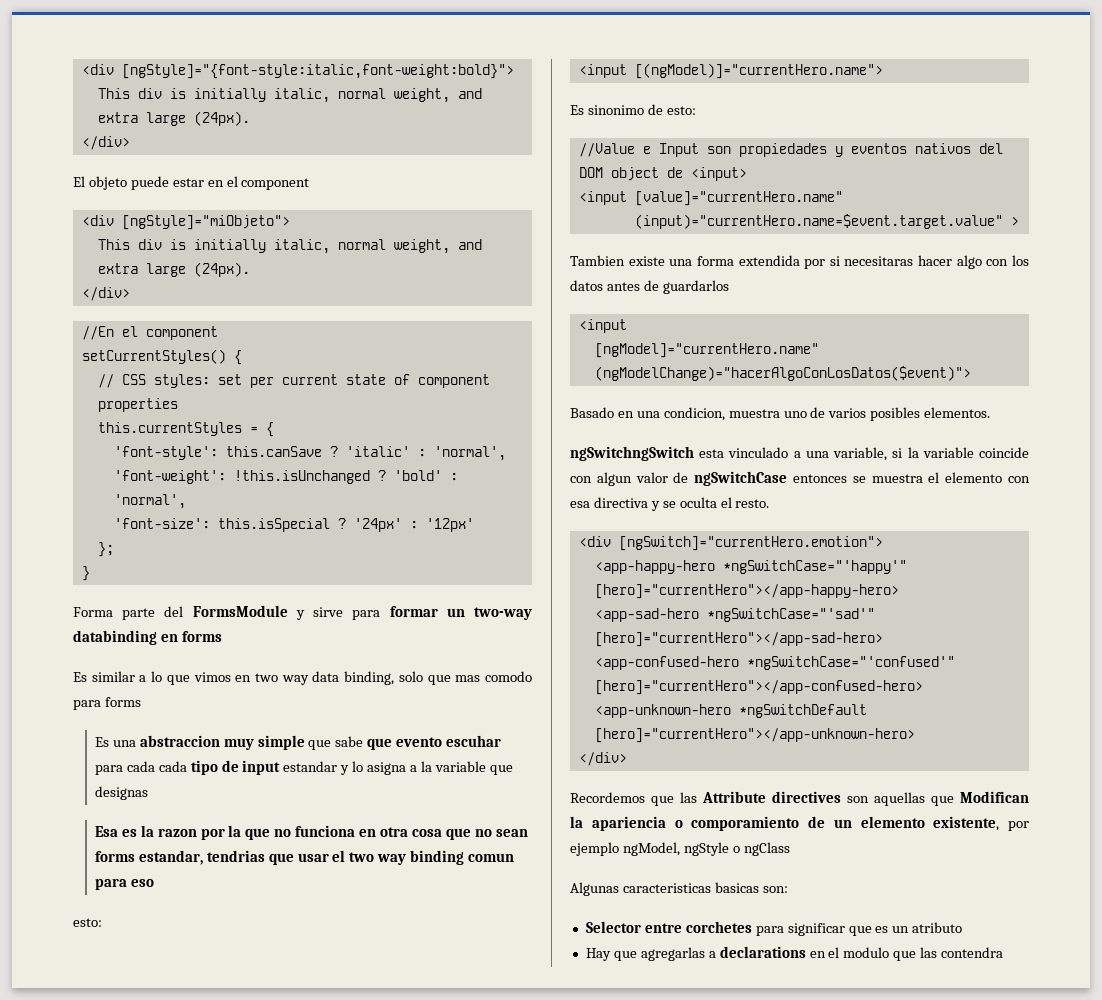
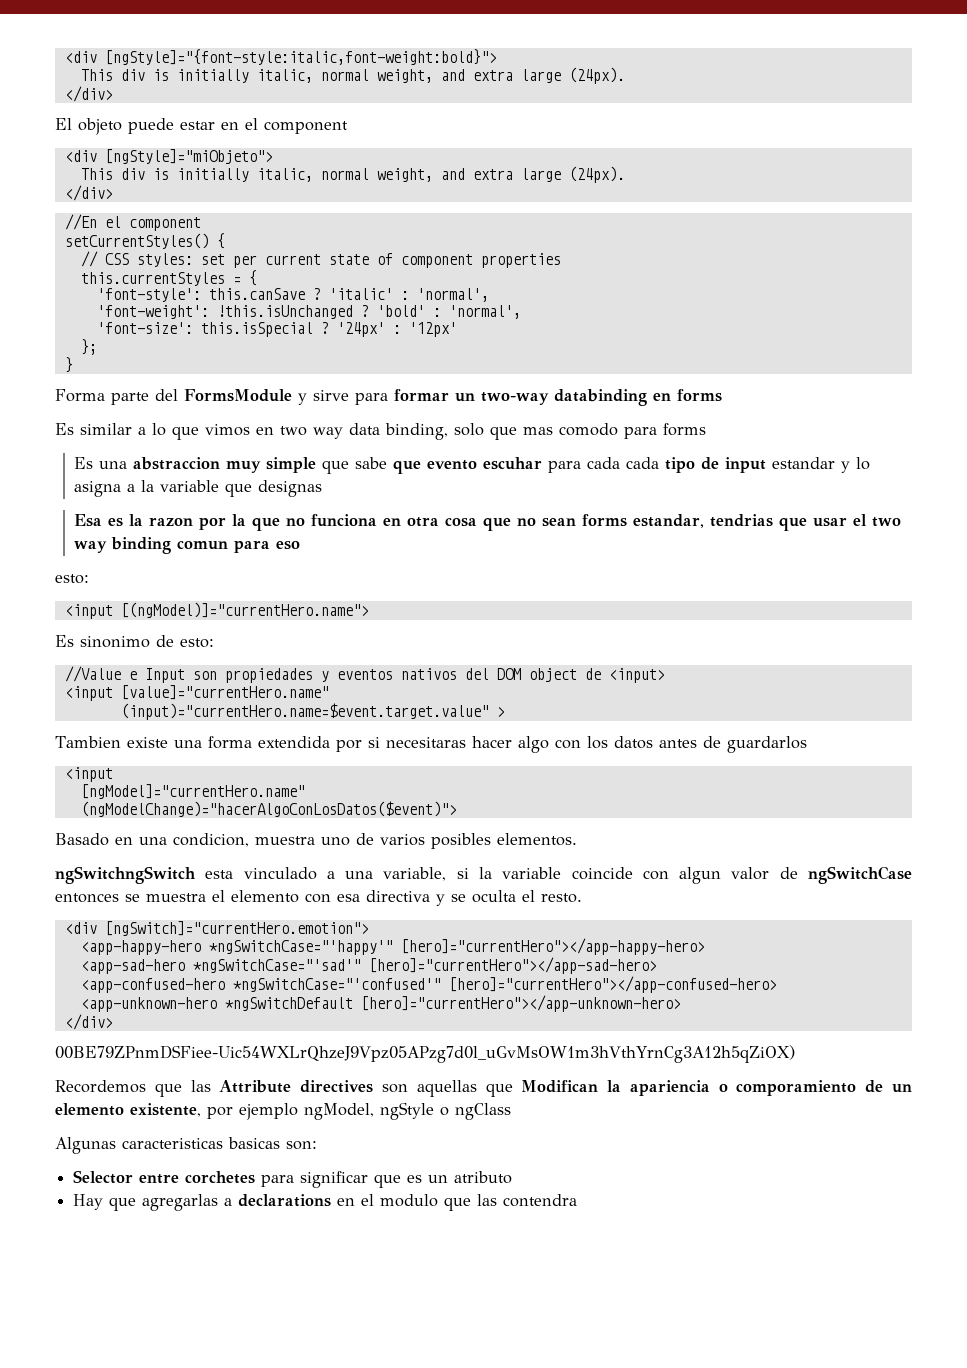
+ 00BE79ZPnmDSFiee-Uic54WXLrQhzeJ9Vpz05APzg7d0l_uGvMsOW1m3hVthYrnCg3A12h5qZiOX)

